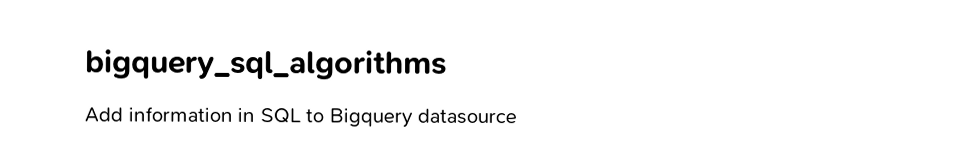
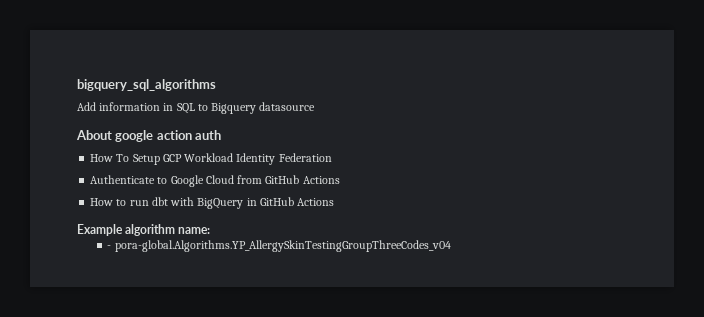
+ About google action auth
+ How To Setup GCP Workload Identity Federation
+ Authenticate to Google Cloud from GitHub Actions
+ How to run dbt with BigQuery in GitHub Actions
+ Example algorithm name:
+ - pora-global.Algorithms.YP_AllergySkinTestingGroupThreeCodes_v04

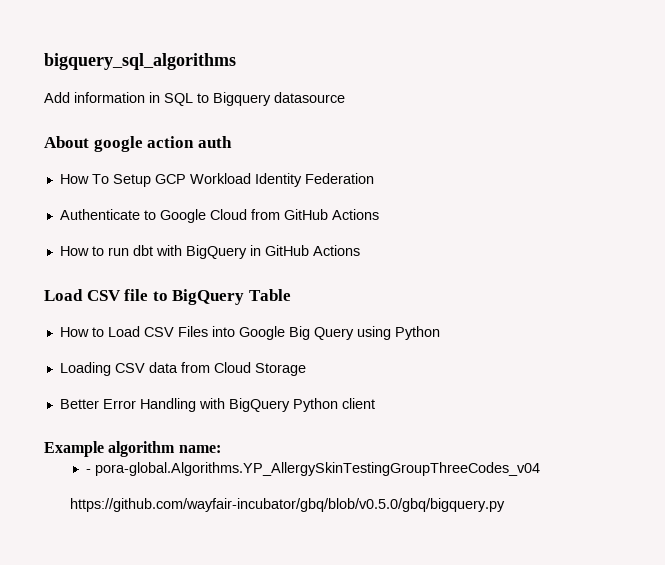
+ Load CSV file to BigQuery Table
+ How to Load CSV Files into Google Big Query using Python
+ Loading CSV data from Cloud Storage
+ Better Error Handling with BigQuery Python client
+ https://github.com/wayfair-incubator/gbq/blob/v0.5.0/gbq/bigquery.py

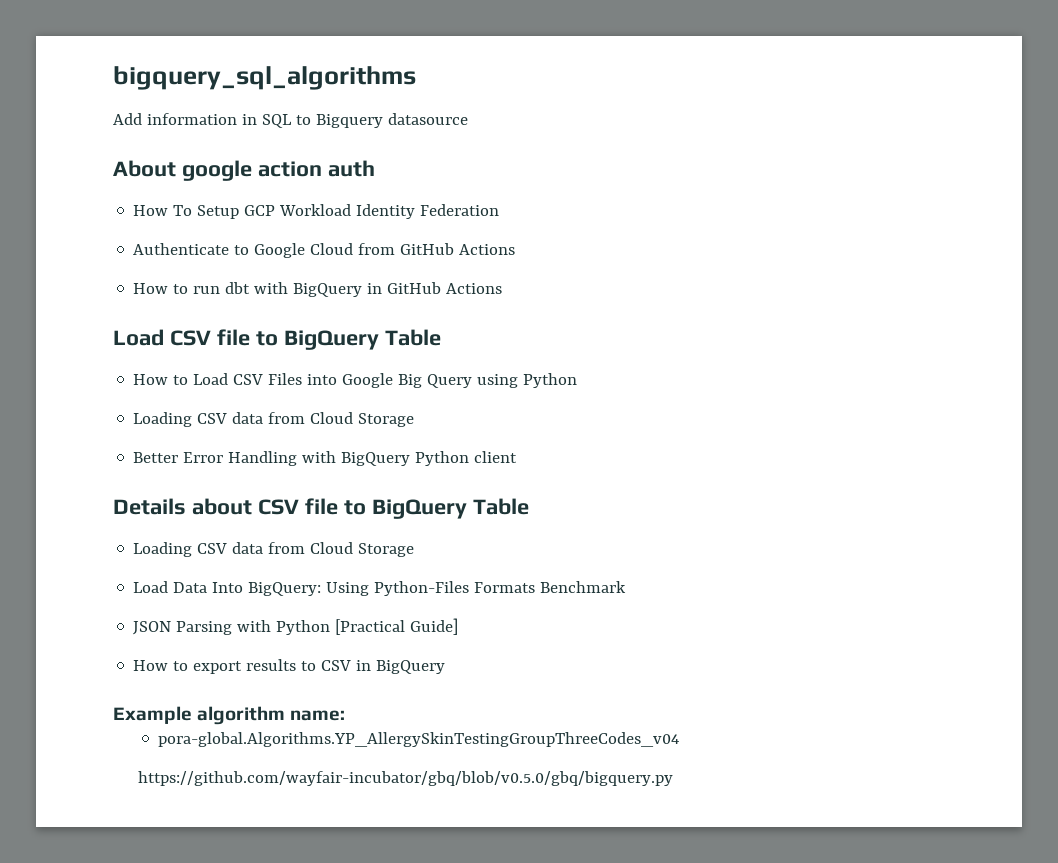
+ Details about CSV file to BigQuery Table
+ Loading CSV data from Cloud Storage
+ Load Data Into BigQuery: Using Python-Files Formats Benchmark
+ JSON Parsing with Python [Practical Guide]
+ How to export results to CSV in BigQuery
- - pora-global.Algorithms.YP_AllergySkinTestingGroupThreeCodes_v04
+ pora-global.Algorithms.YP_AllergySkinTestingGroupThreeCodes_v04

